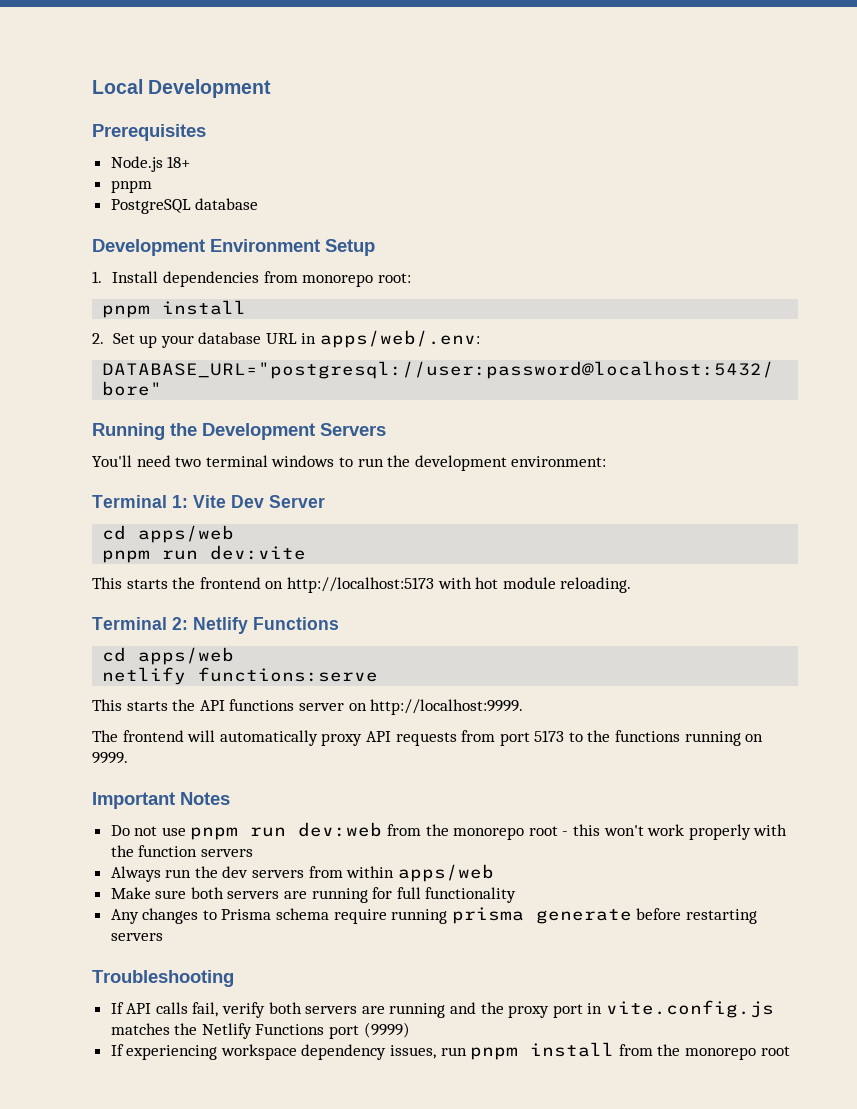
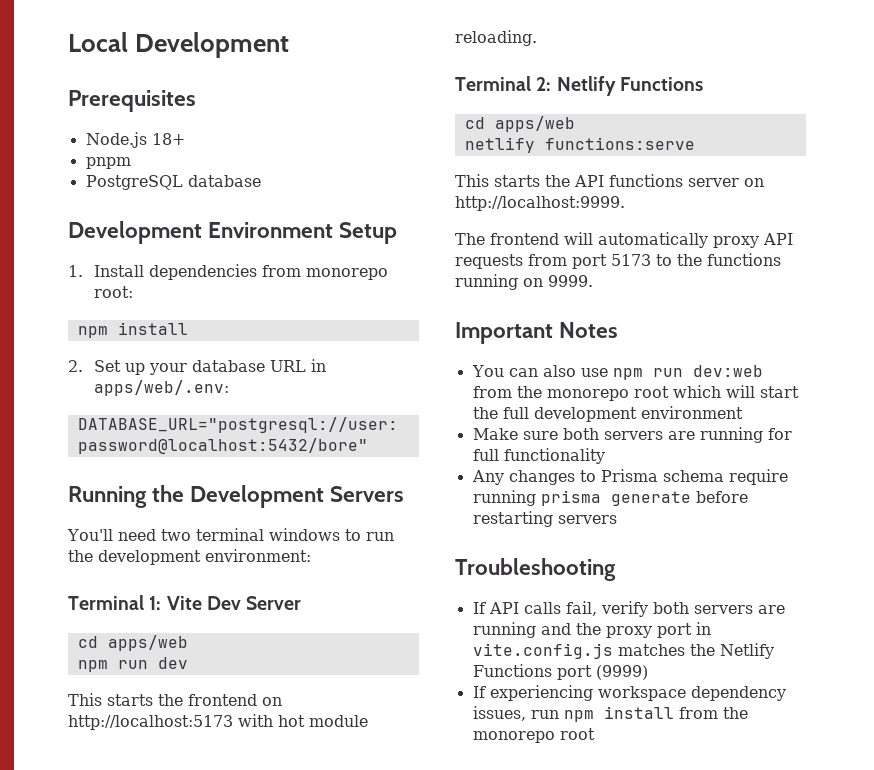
  1. Install dependencies from monorepo root:
- pnpm install
+ npm install
- pnpm run dev:vite
+ npm run dev
- Do not use pnpm run dev:web from the monorepo root - this won't work properly with the function servers
- Always run the dev servers from within apps/web
+ You can also use npm run dev:web from the monorepo root which will start the full development environment
- If experiencing workspace dependency issues, run pnpm install from the monorepo root
+ If experiencing workspace dependency issues, run npm install from the monorepo root

